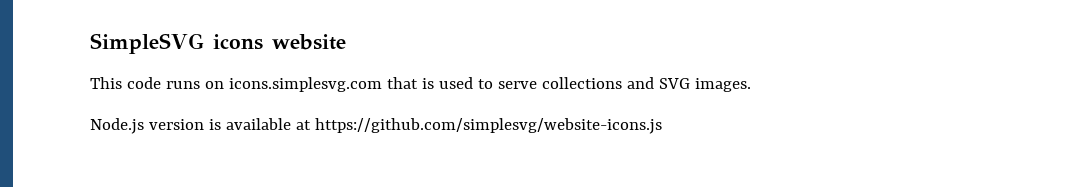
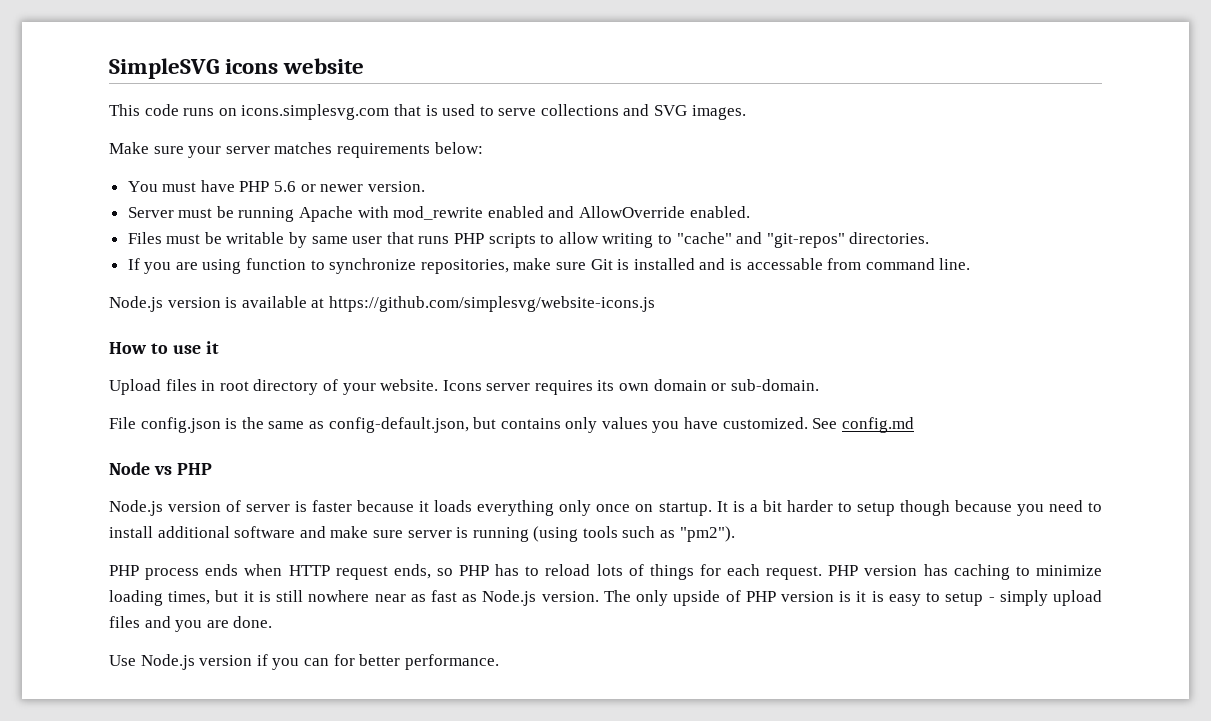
+ Make sure your server matches requirements below:
+ You must have PHP 5.6 or newer version.
+ Server must be running Apache with mod_rewrite enabled and AllowOverride enabled.
+ Files must be writable by same user that runs PHP scripts to allow writing to "cache" and "git-repos" directories.
+ If you are using function to synchronize repositories, make sure Git is installed and is accessable from command line.
+ How to use it
+ Upload files in root directory of your website. Icons server requires its own domain or sub-domain.
+ File config.json is the same as config-default.json, but contains only values you have customized. See config.md
+ Node vs PHP
+ Node.js version of server is faster because it loads everything only once on startup. It is a bit harder to setup though because you need to install additional software and make sure server is running (using tools such as "pm2").
+ PHP process ends when HTTP request ends, so PHP has to reload lots of things for each request. PHP version has caching to minimize loading times, but it is still nowhere near as fast as Node.js version. The only upside of PHP version is it is easy to setup - simply upload files and you are done.
+ Use Node.js version if you can for better performance.

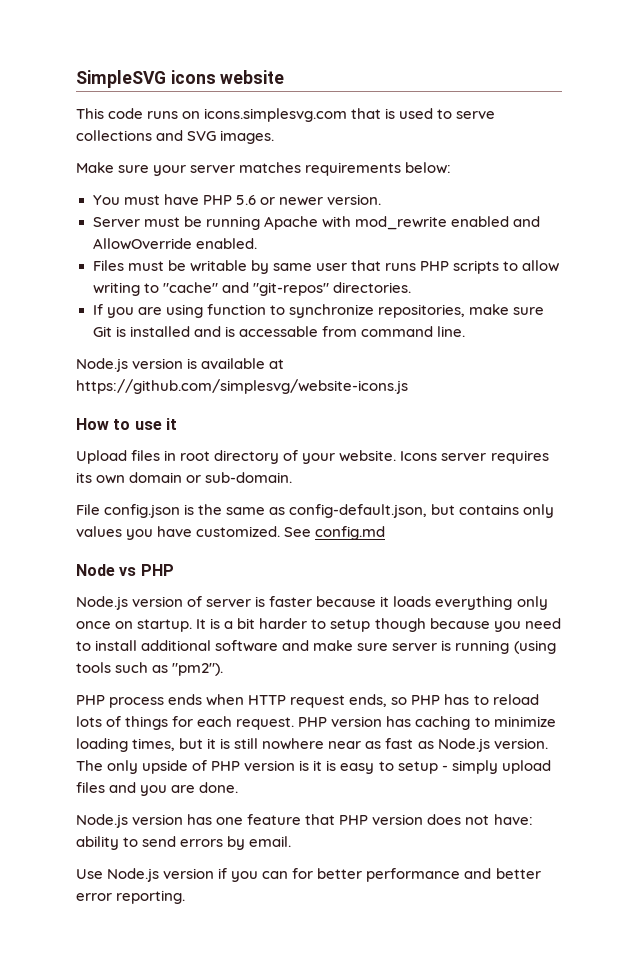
+ Node.js version has one feature that PHP version does not have: ability to send errors by email.
- Use Node.js version if you can for better performance.
+ Use Node.js version if you can for better performance and better error reporting.

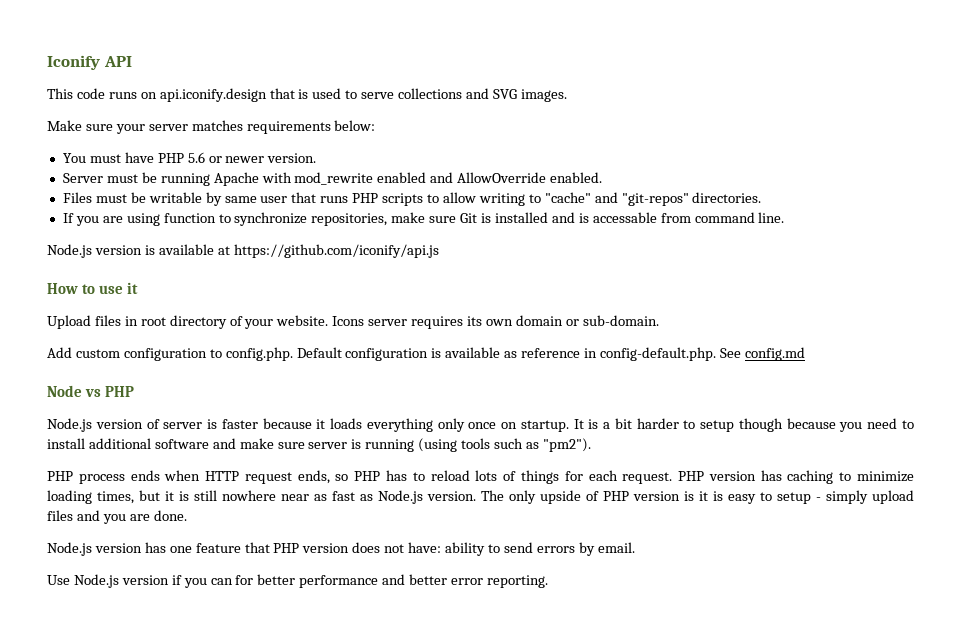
- SimpleSVG icons website
+ Iconify API
- This code runs on icons.simplesvg.com that is used to serve collections and SVG images.
+ This code runs on api.iconify.design that is used to serve collections and SVG images.
- Node.js version is available at https://github.com/simplesvg/website-icons.js
+ Node.js version is available at https://github.com/iconify/api.js
- File config.json is the same as config-default.json, but contains only values you have customized. See config.md
+ Add custom configuration to config.php. Default configuration is available as reference in config-default.php. See config.md

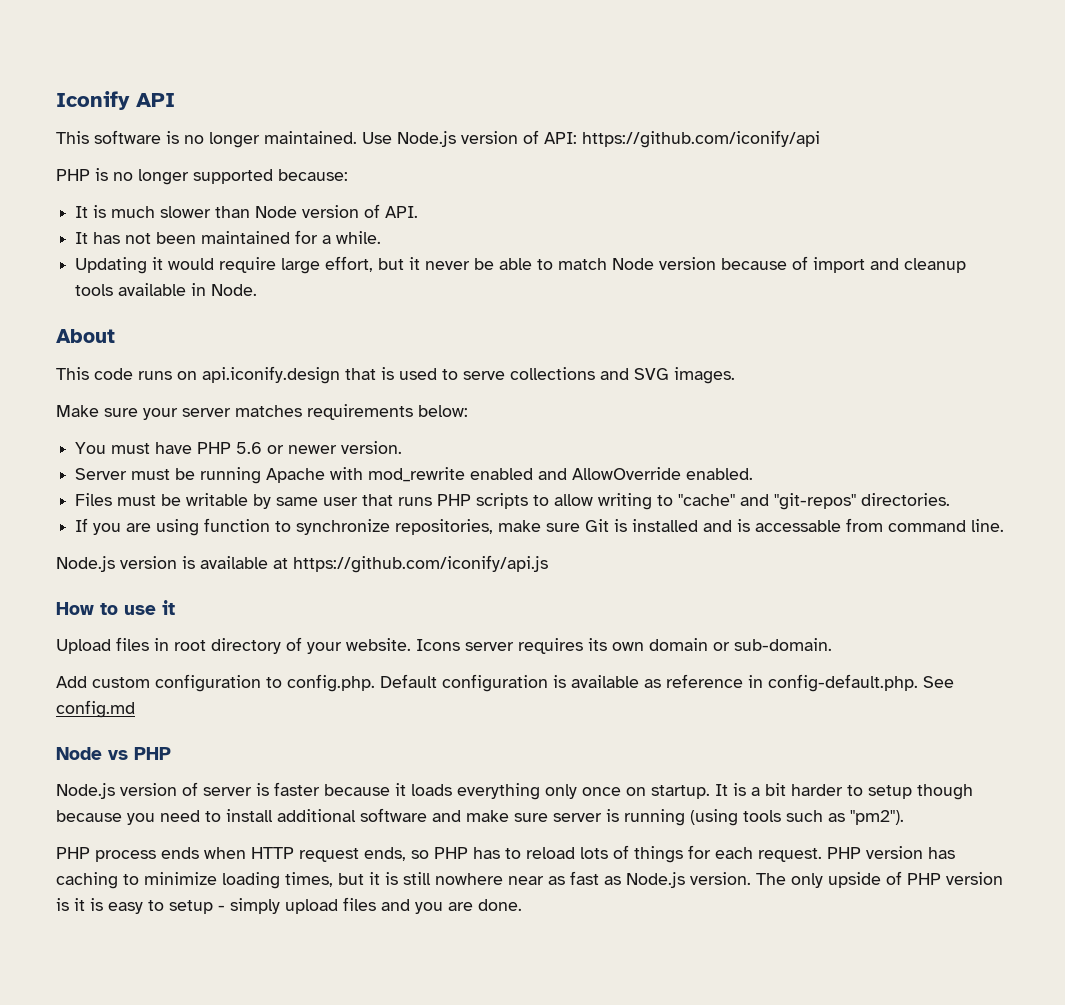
+ This software is no longer maintained. Use Node.js version of API: https://github.com/iconify/api
+ PHP is no longer supported because:
+ It is much slower than Node version of API.
+ It has not been maintained for a while.
+ Updating it would require large effort, but it never be able to match Node version because of import and cleanup tools available in Node.
+ About
- Node.js version has one feature that PHP version does not have: ability to send errors by email.
- Use Node.js version if you can for better performance and better error reporting.

